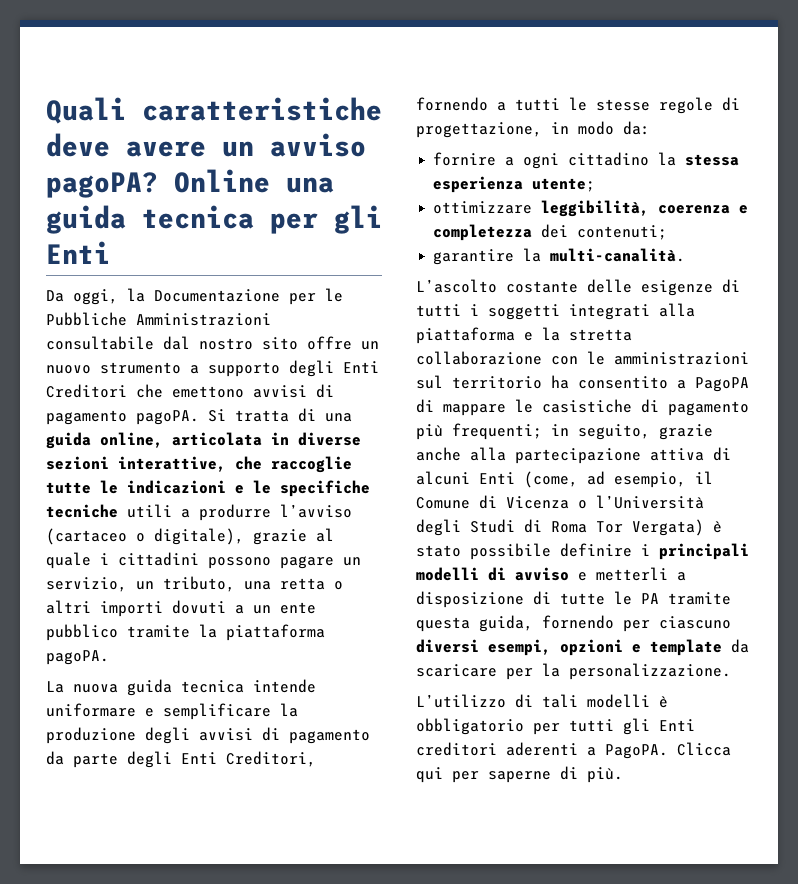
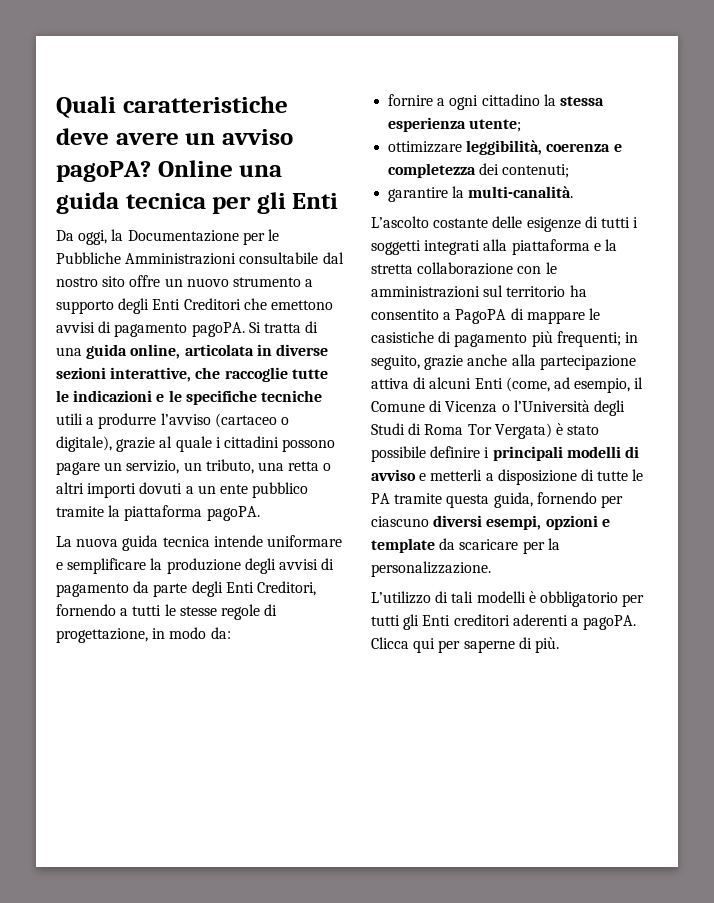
- L’utilizzo di tali modelli è obbligatorio per tutti gli Enti creditori aderenti a PagoPA.
+ L’utilizzo di tali modelli è obbligatorio per tutti gli Enti creditori aderenti a pagoPA.

